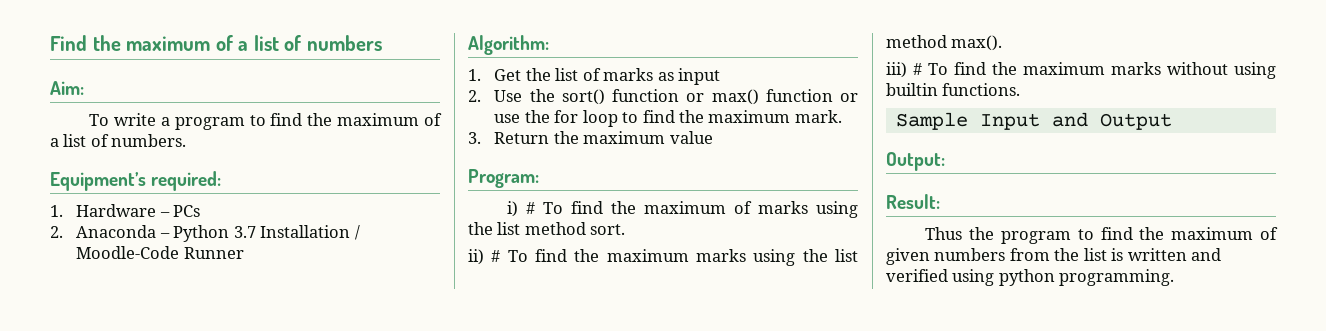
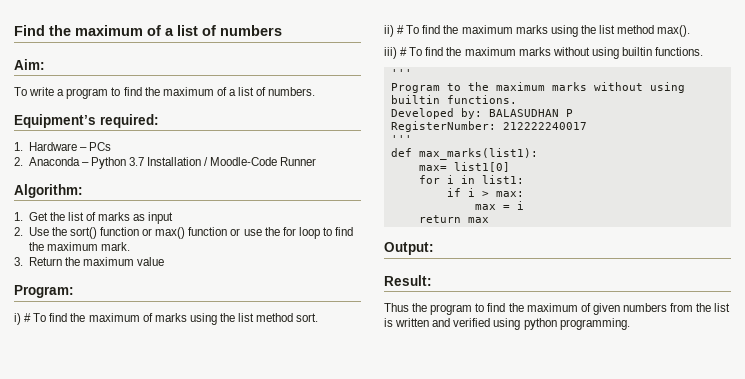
  iii) # To find the maximum marks without using builtin functions.
- Sample Input and Output
+ '''
+ Program to the maximum marks without using builtin functions.
+ Developed by: BALASUDHAN P
+ RegisterNumber: 212222240017
+ '''
+ def max_marks(list1):
+ max= list1[0]
+ for i in list1:
+ if i > max:
+ max = i
+ return max

